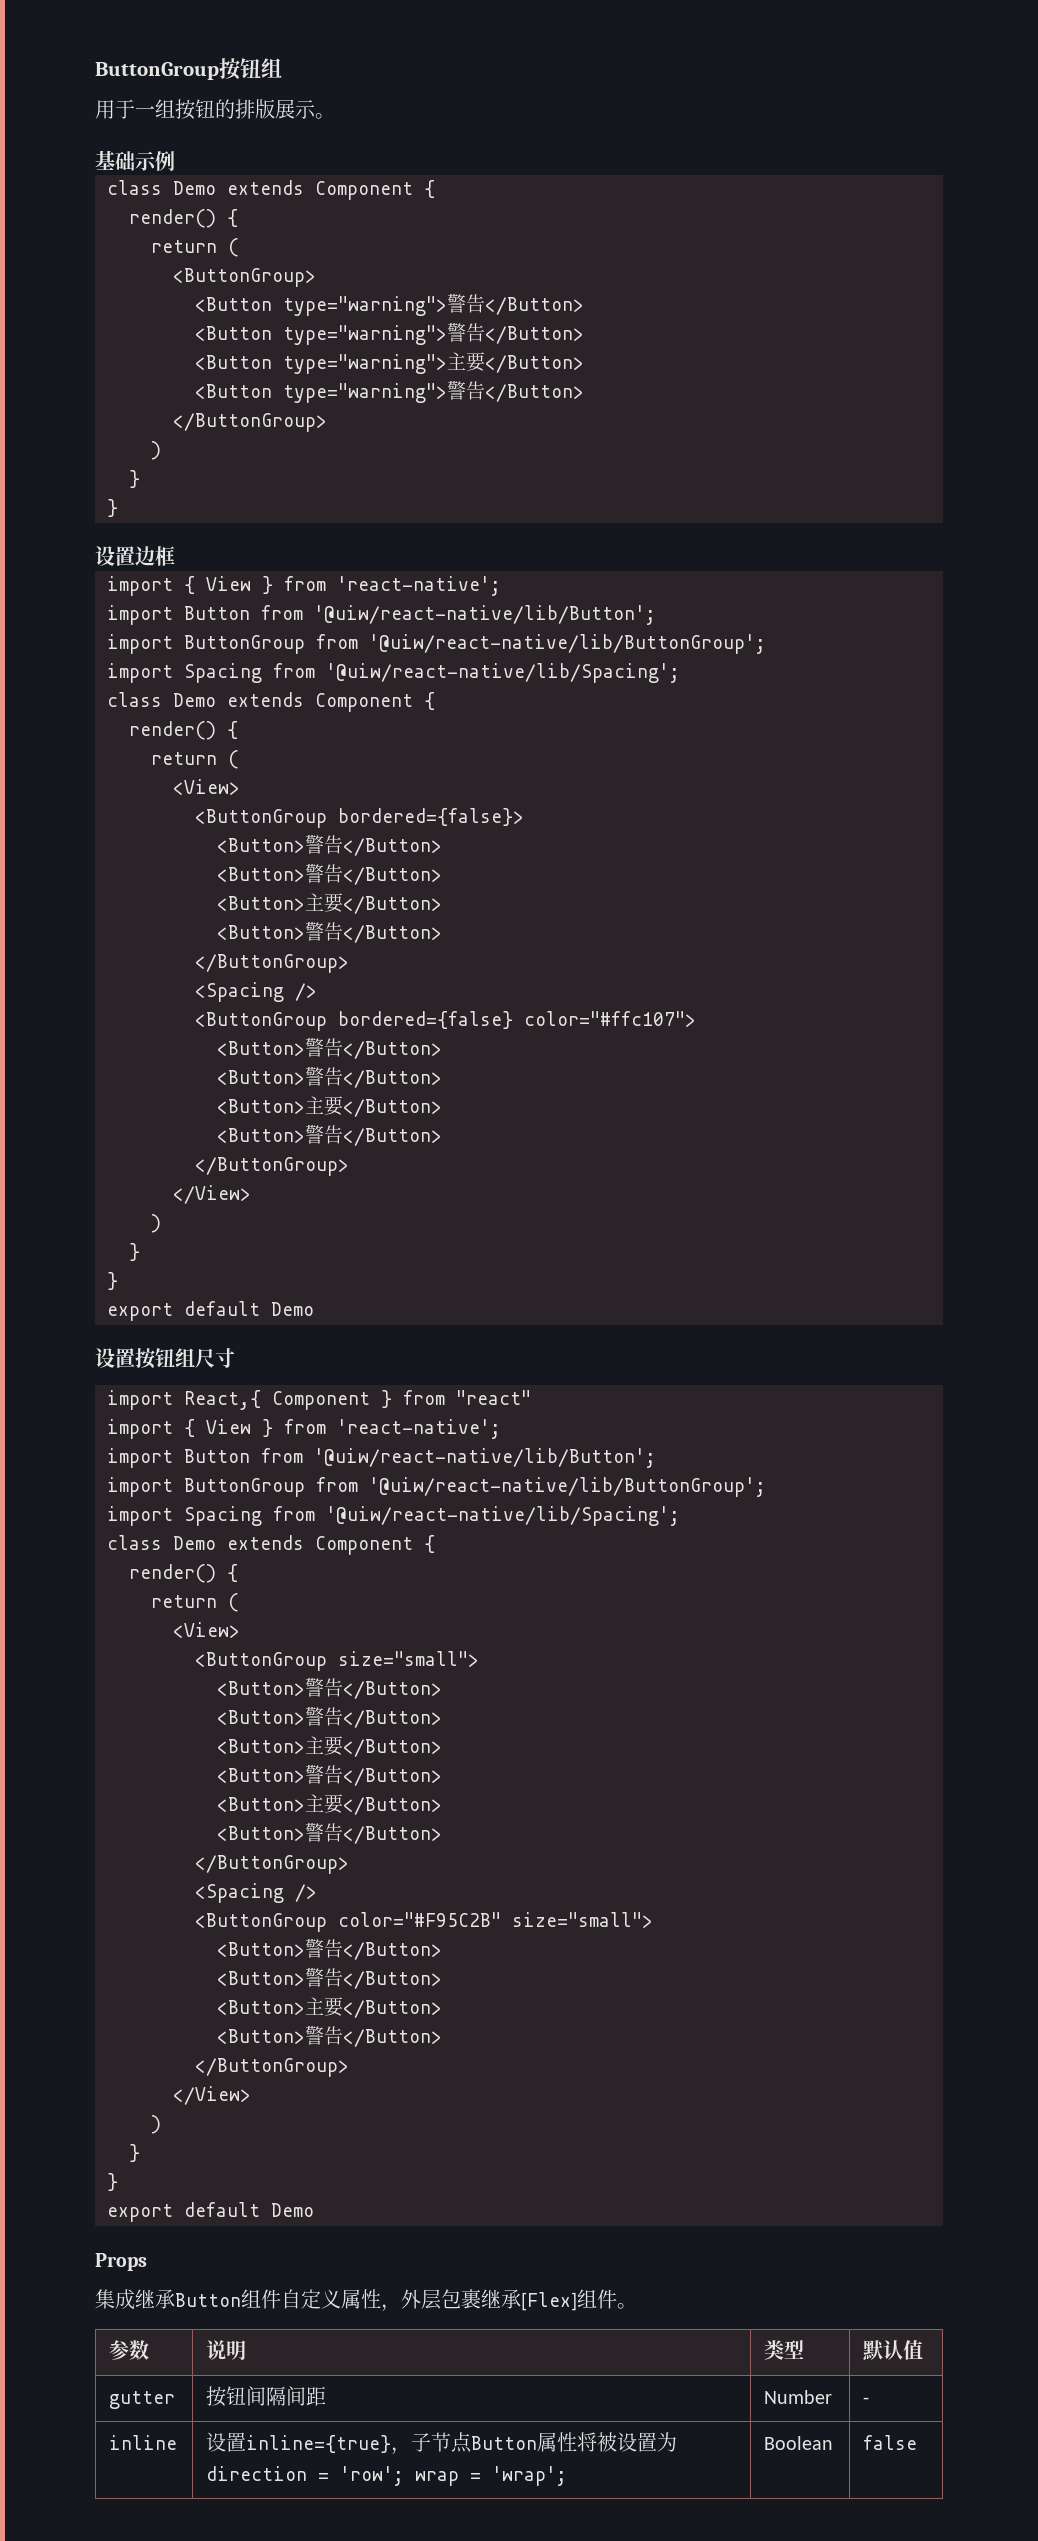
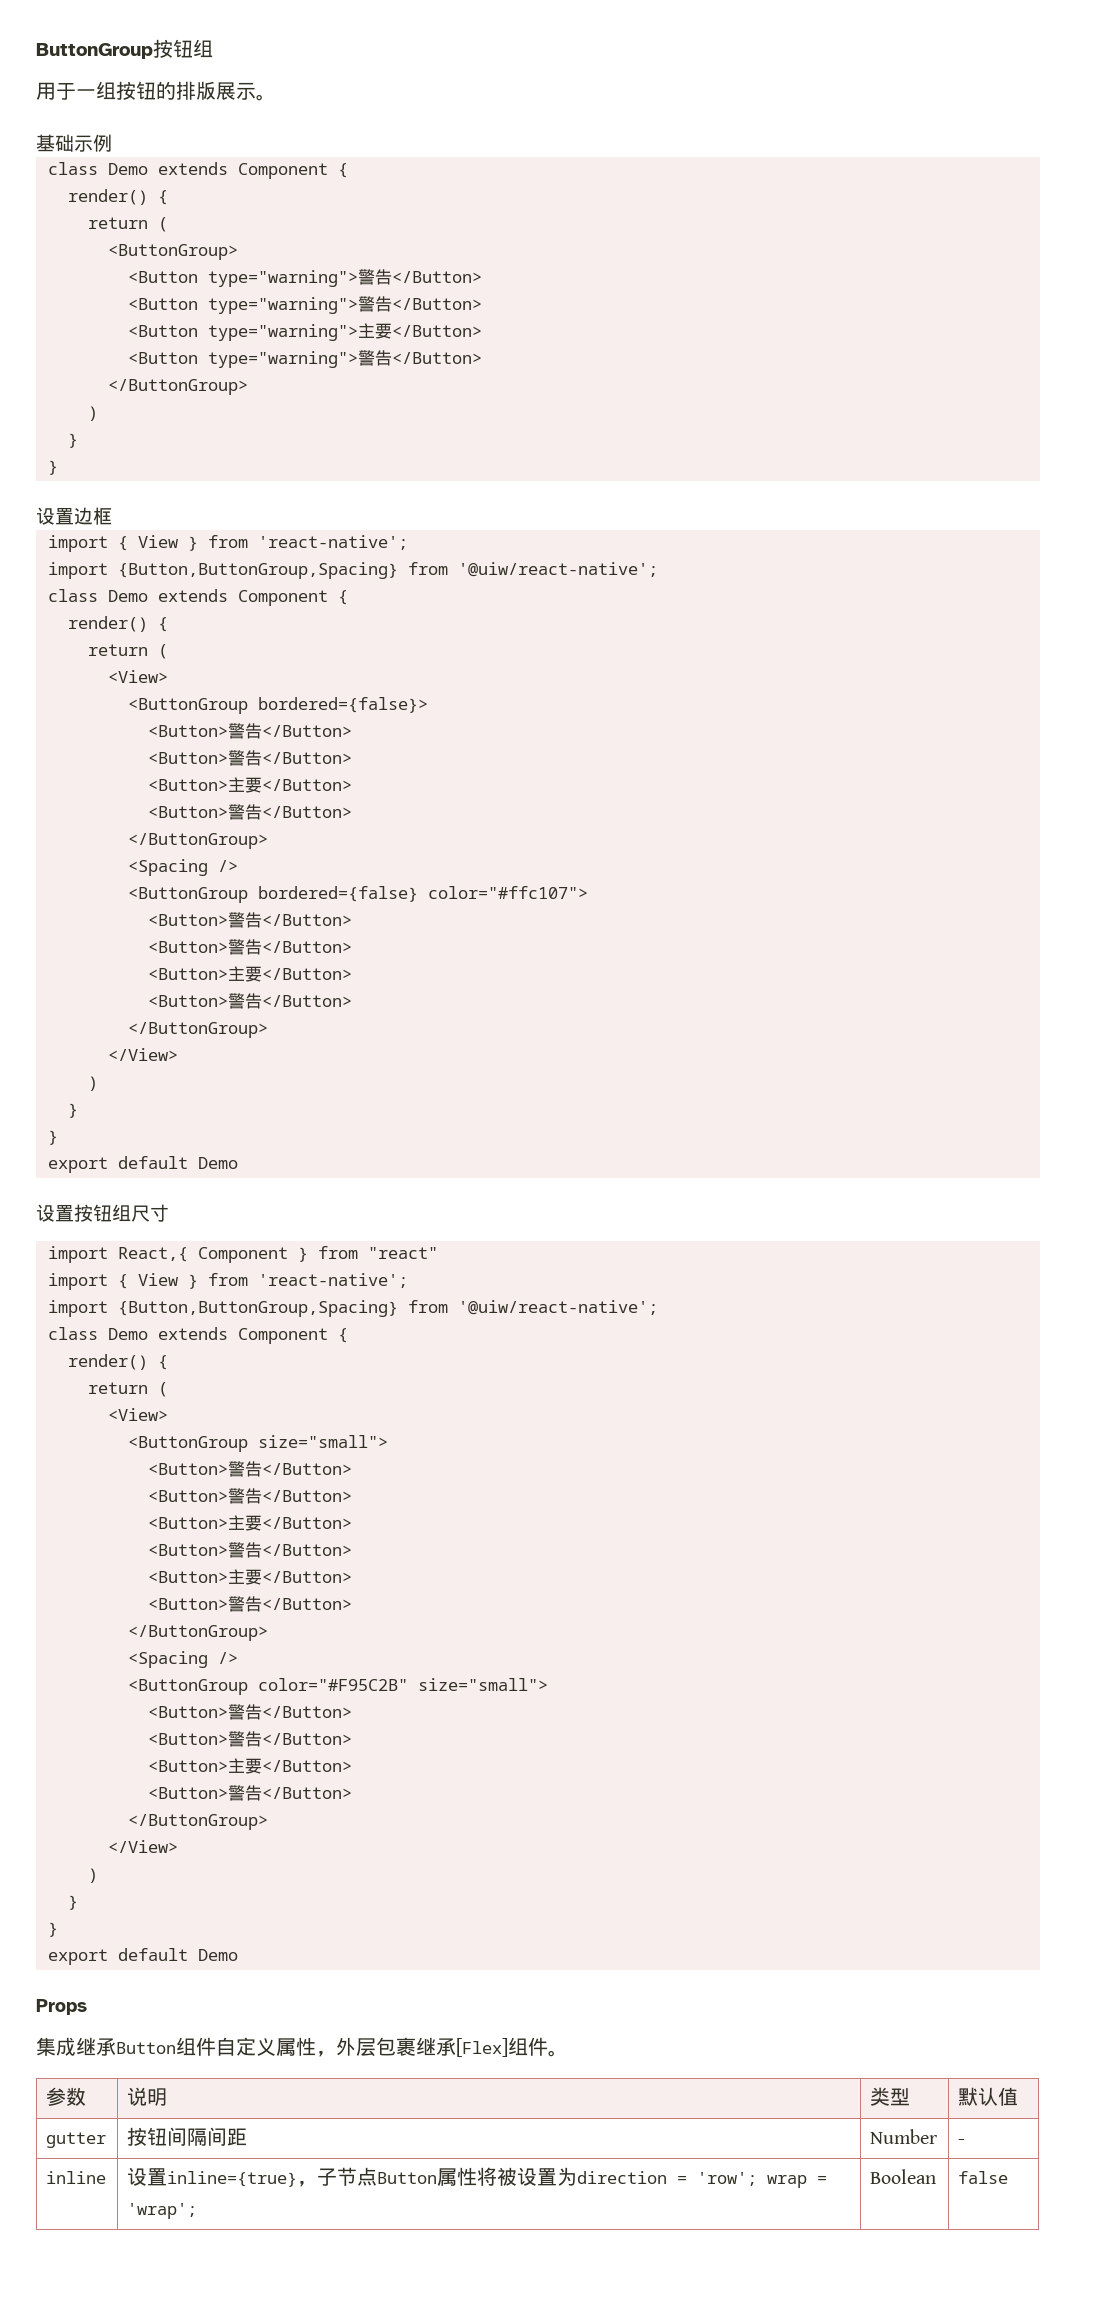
  设置边框
  import { View } from 'react-native';
- import Button from '@uiw/react-native/lib/Button';
- import ButtonGroup from '@uiw/react-native/lib/ButtonGroup';
- import Spacing from '@uiw/react-native/lib/Spacing';
+ import {Button,ButtonGroup,Spacing} from '@uiw/react-native';
  import React,{ Component } from "react"
  import { View } from 'react-native';
- import Button from '@uiw/react-native/lib/Button';
- import ButtonGroup from '@uiw/react-native/lib/ButtonGroup';
- import Spacing from '@uiw/react-native/lib/Spacing';
+ import {Button,ButtonGroup,Spacing} from '@uiw/react-native';

